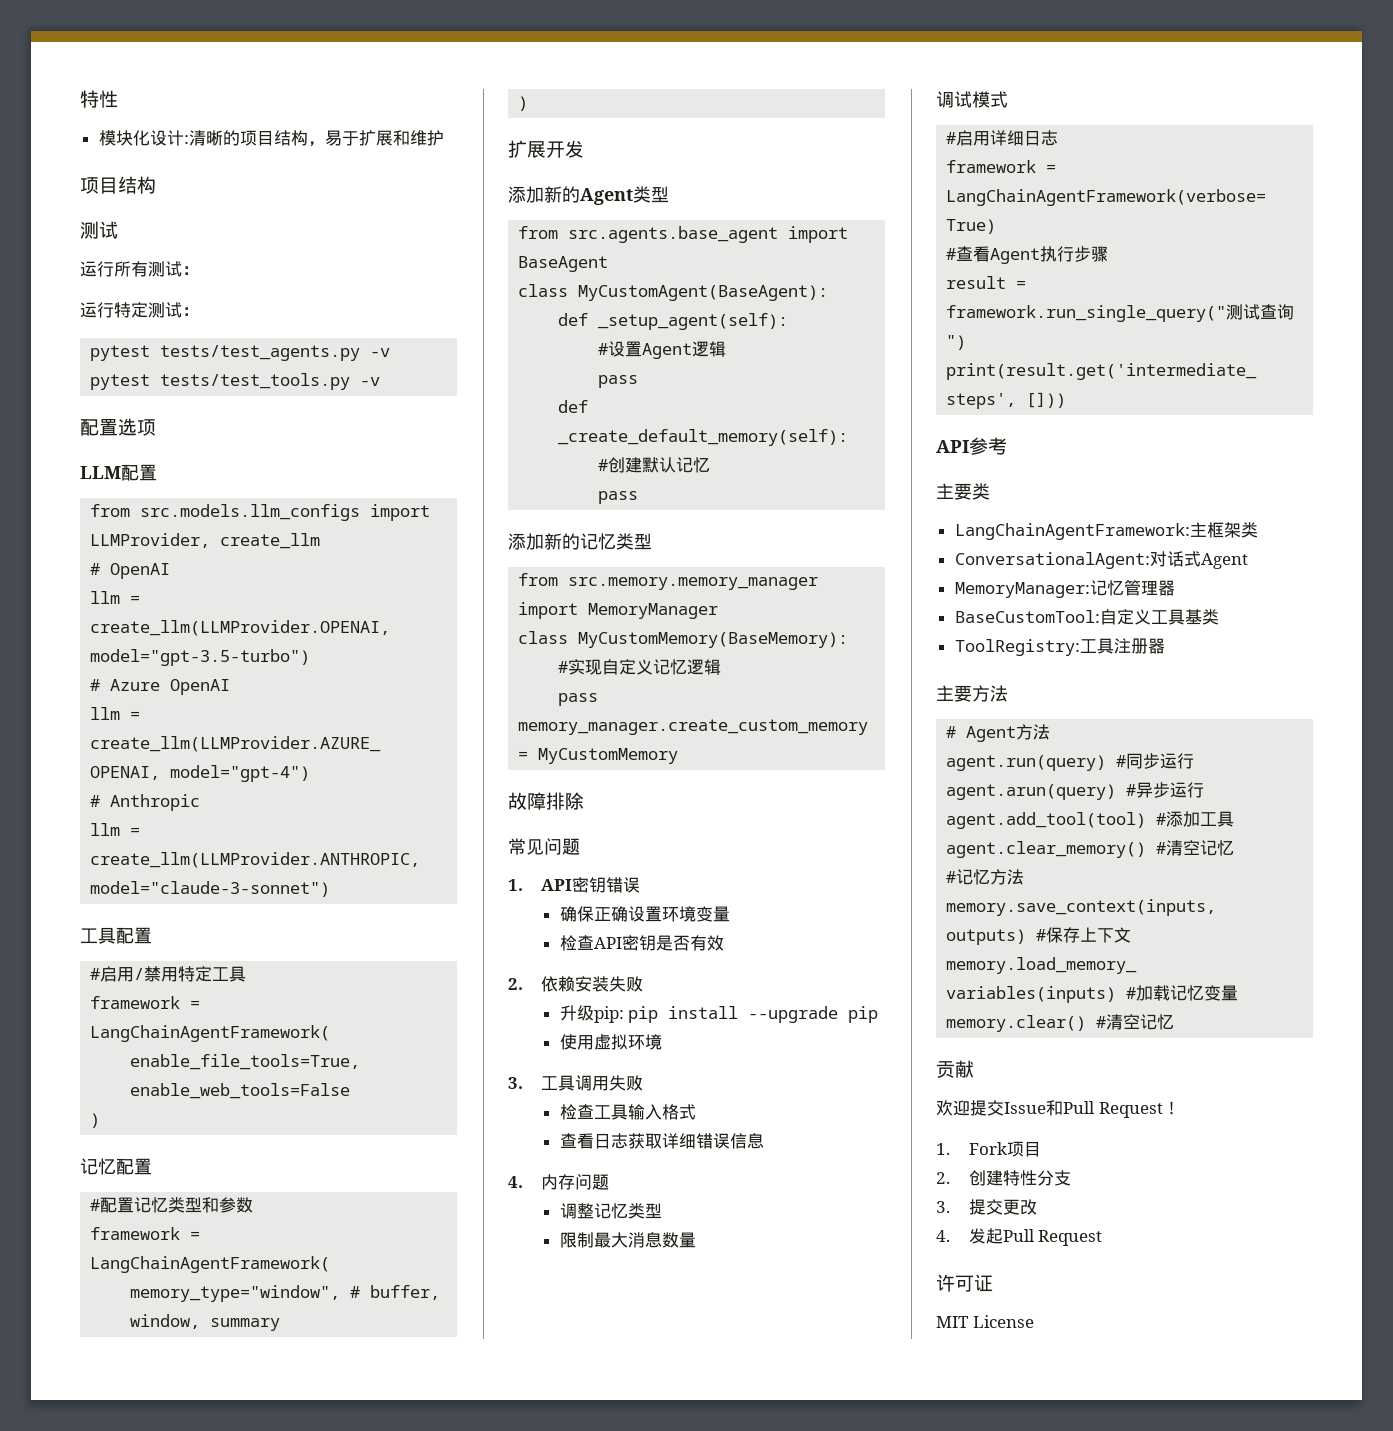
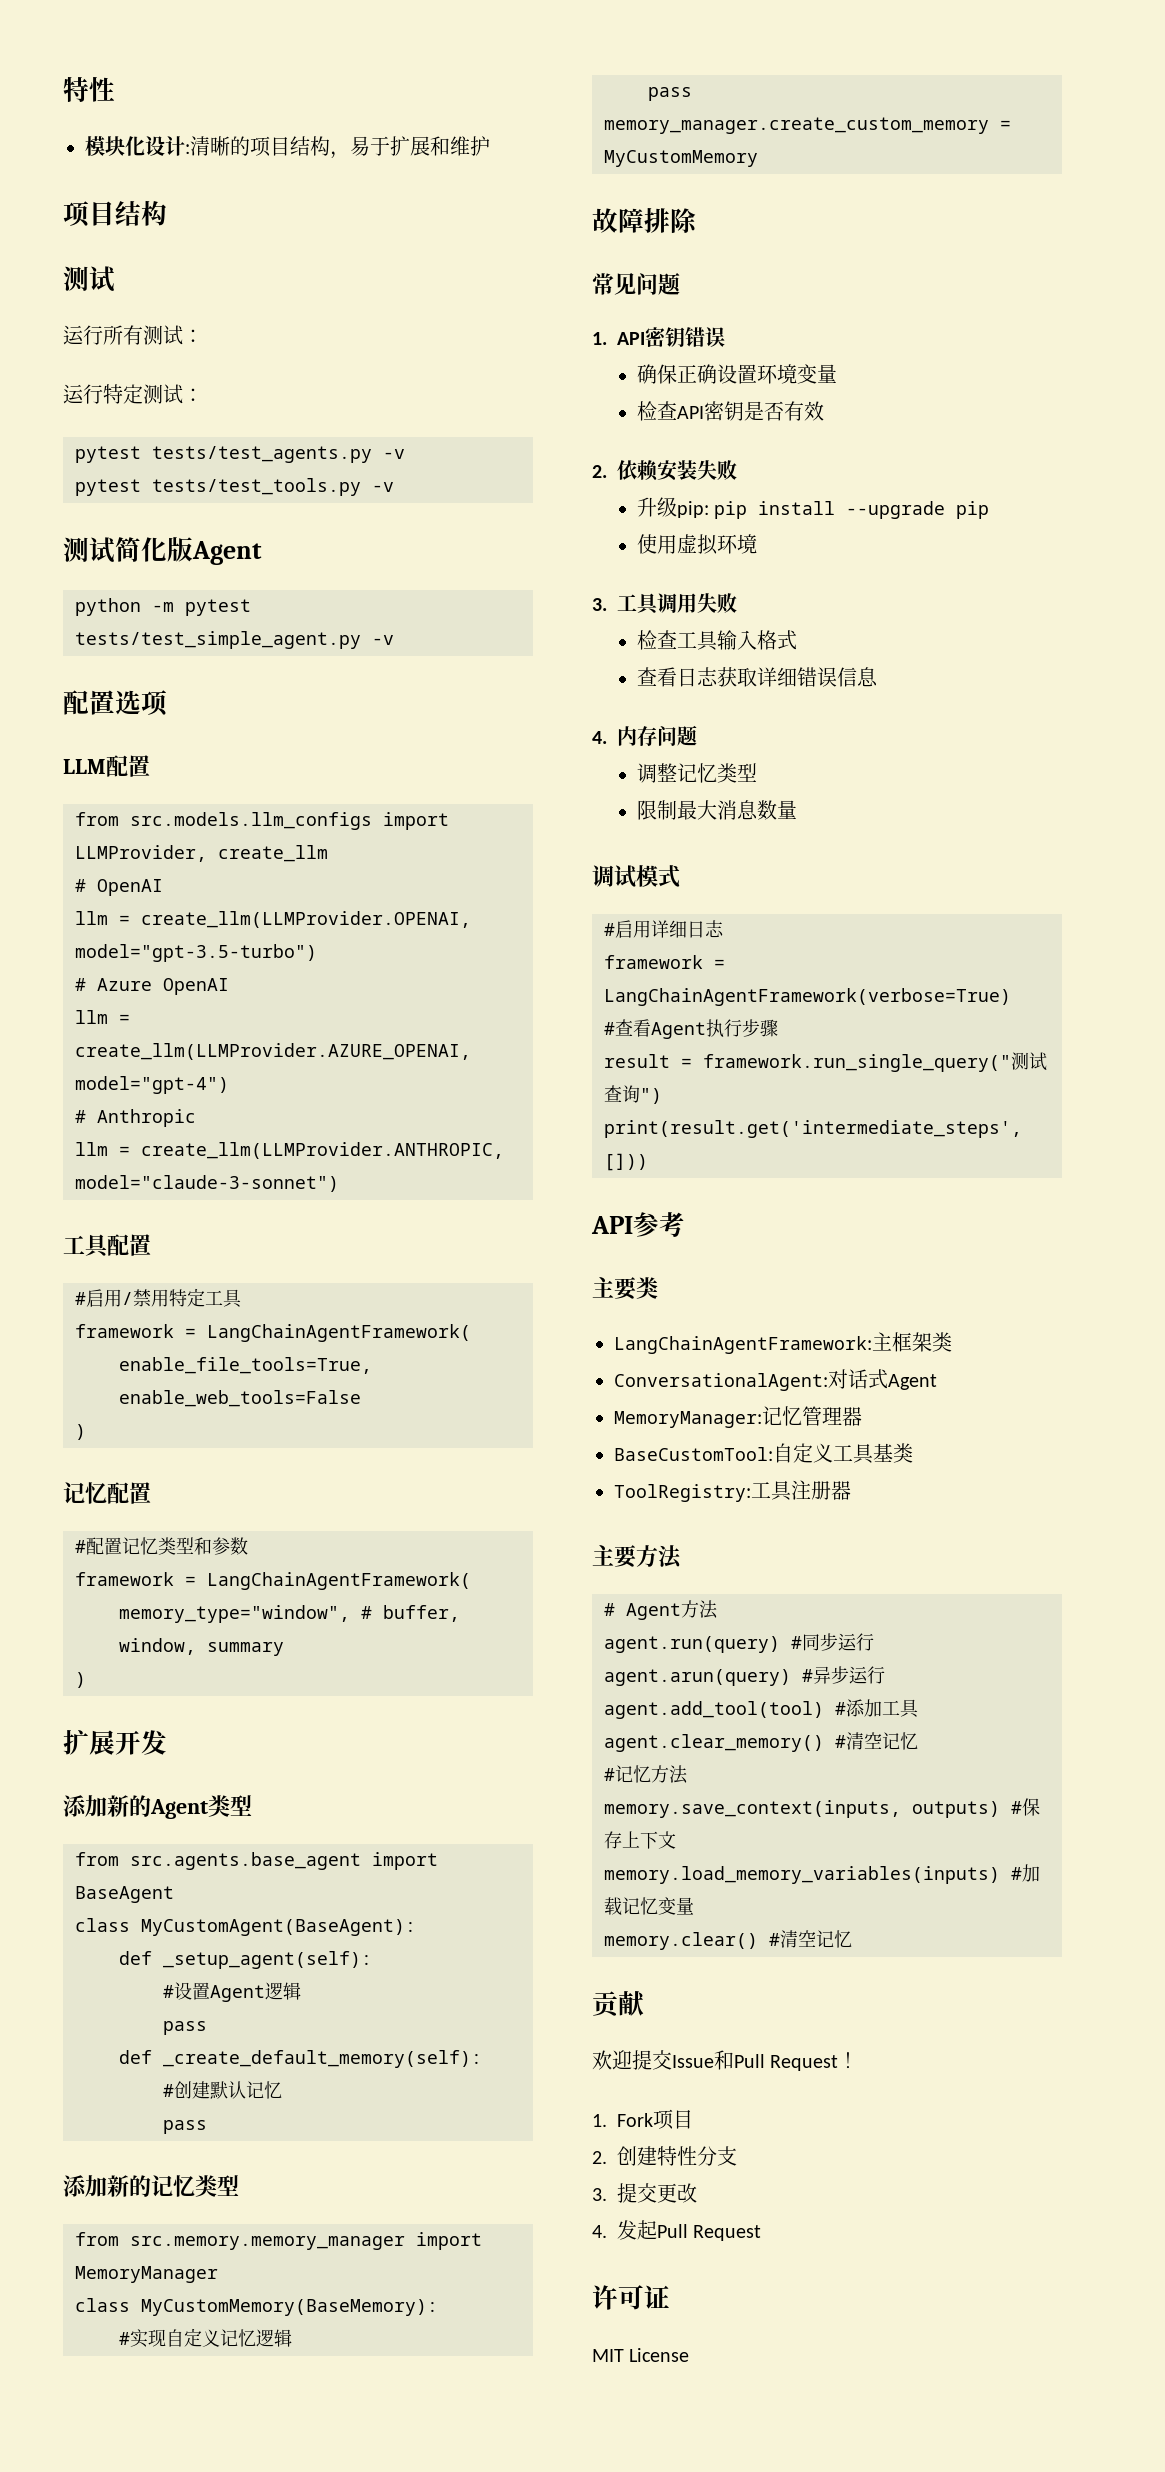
+ 测试简化版Agent
+ python -m pytest tests/test_simple_agent.py -v

